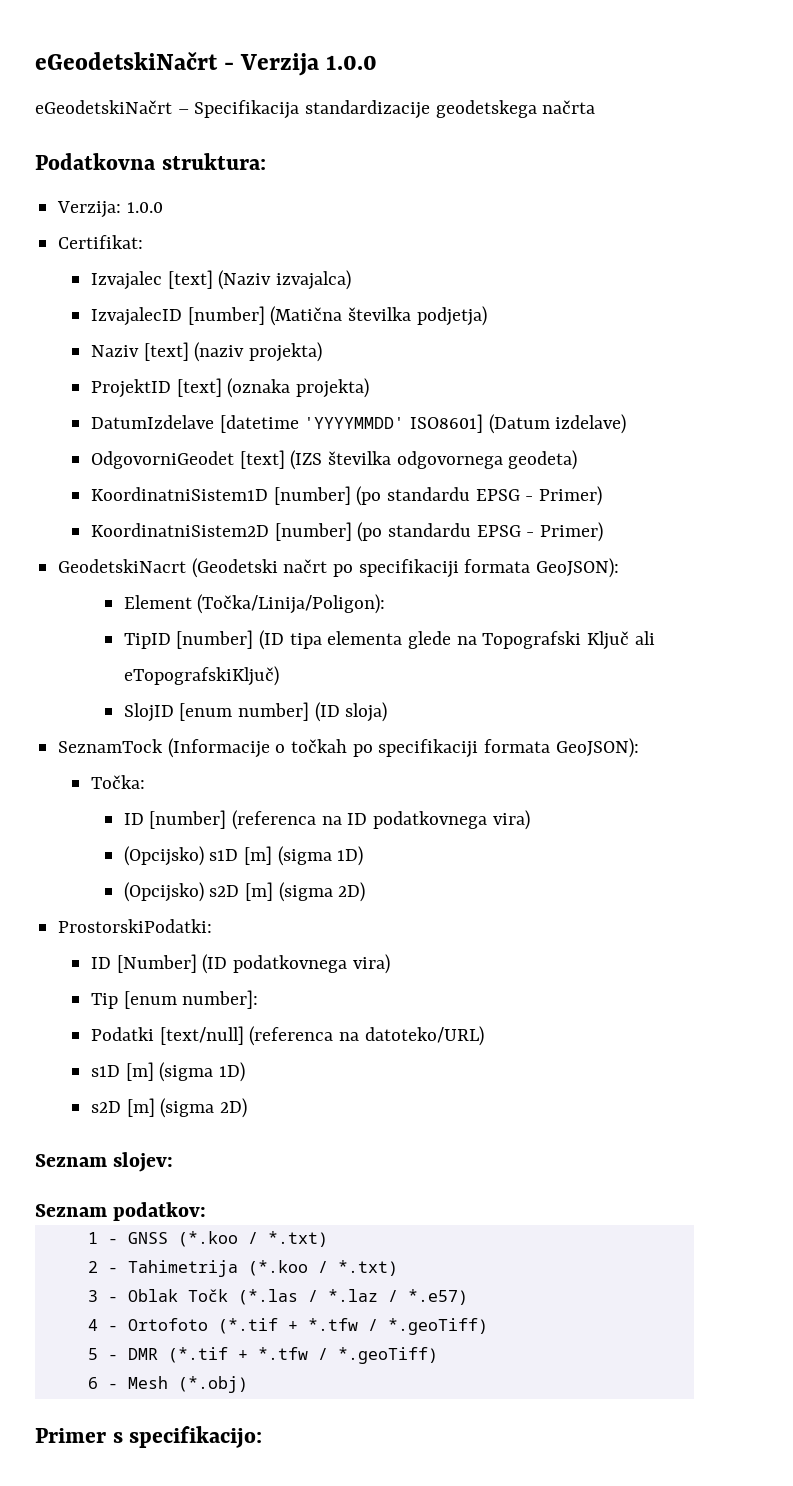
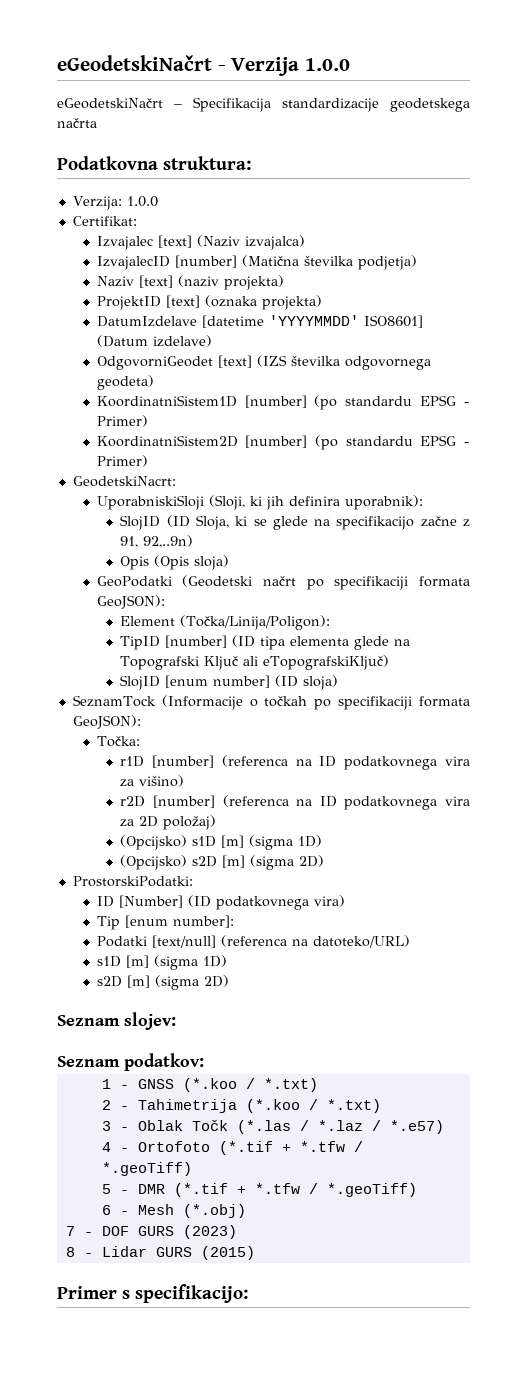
- GeodetskiNacrt (Geodetski načrt po specifikaciji formata GeoJSON):
+ GeodetskiNacrt:
+ UporabniskiSloji (Sloji, ki jih definira uporabnik):
+ SlojID (ID Sloja, ki se glede na specifikacijo začne z 91, 92,..9n)
+ Opis (Opis sloja)
+ GeoPodatki (Geodetski načrt po specifikaciji formata GeoJSON):
- ID [number] (referenca na ID podatkovnega vira)
+ r1D [number] (referenca na ID podatkovnega vira za višino)
+ r2D [number] (referenca na ID podatkovnega vira za 2D položaj)
+ 7 - DOF GURS (2023)
+ 8 - Lidar GURS (2015)

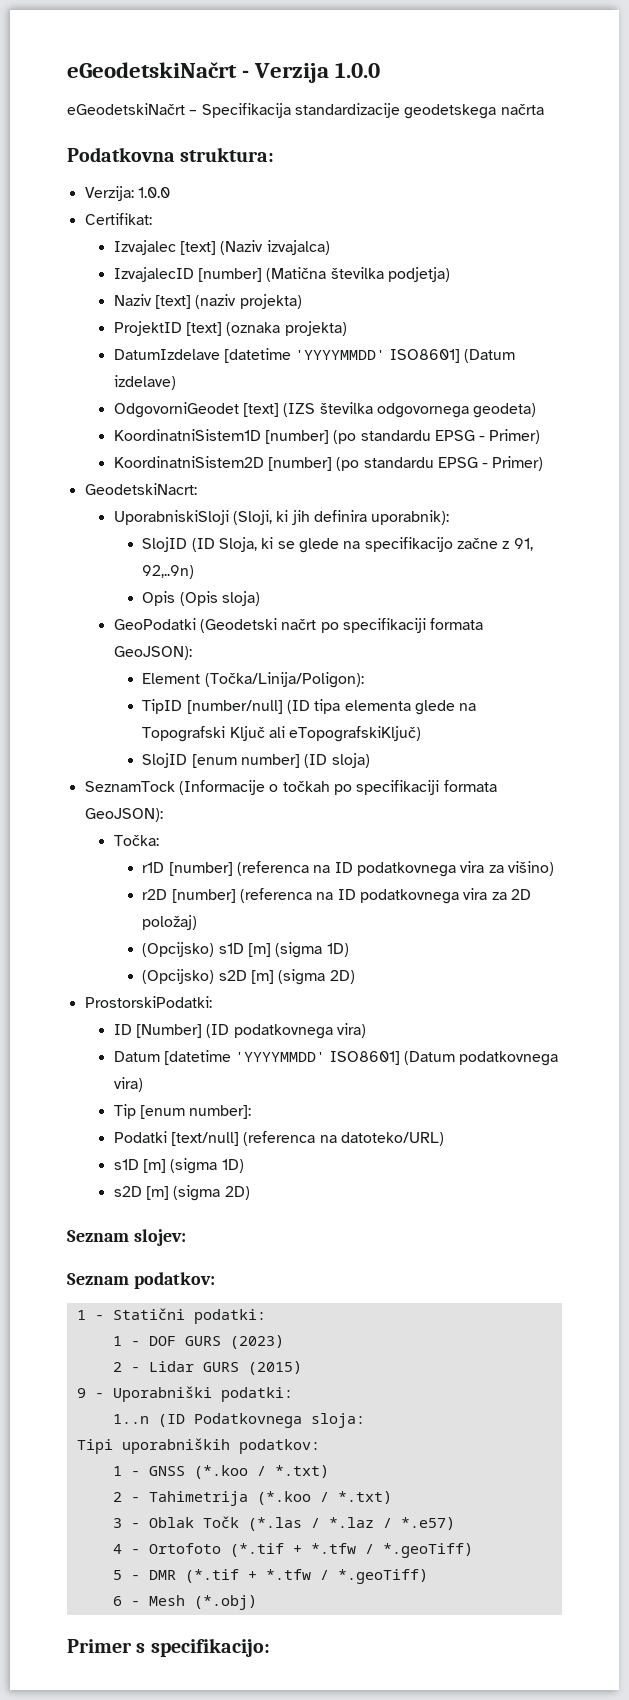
- TipID [number] (ID tipa elementa glede na Topografski Ključ ali eTopografskiKljuč)
+ TipID [number/null] (ID tipa elementa glede na Topografski Ključ ali eTopografskiKljuč)
+ Datum [datetime 'YYYYMMDD' ISO8601] (Datum podatkovnega vira)
+ 1 - Statični podatki:
+ 1 - DOF GURS (2023)
+ 2 - Lidar GURS (2015)
+ 9 - Uporabniški podatki:
+ 1..n (ID Podatkovnega sloja:
+ Tipi uporabniških podatkov:
- 7 - DOF GURS (2023)
- 8 - Lidar GURS (2015)

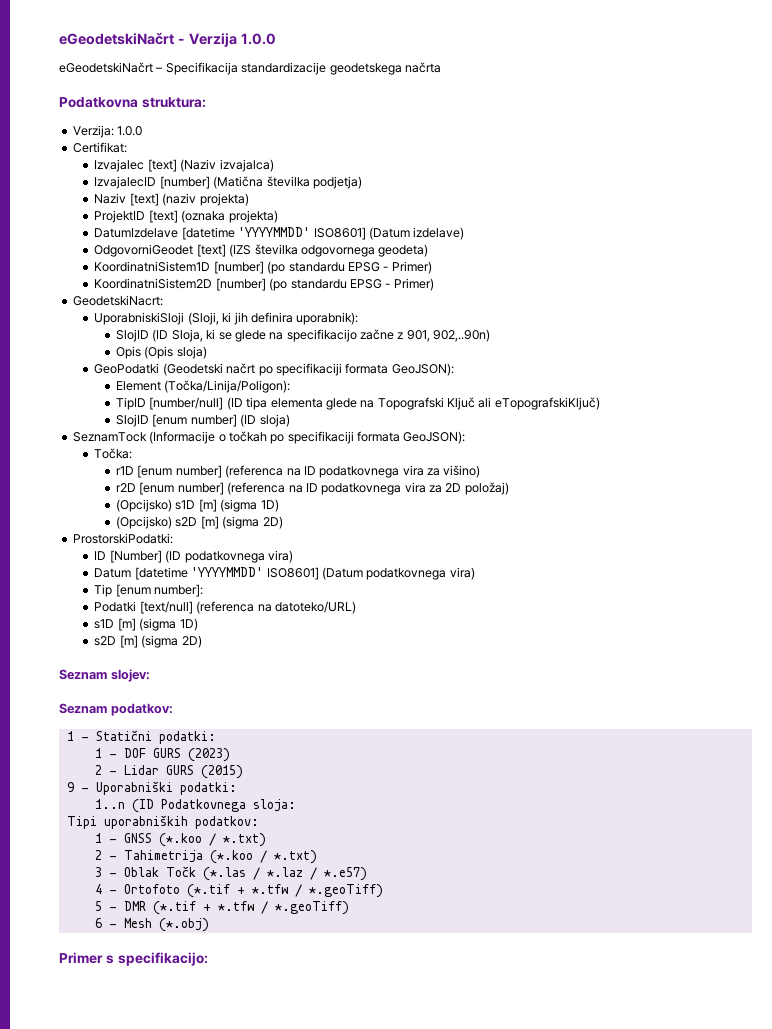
- SlojID (ID Sloja, ki se glede na specifikacijo začne z 91, 92,..9n)
+ SlojID (ID Sloja, ki se glede na specifikacijo začne z 901, 902,..90n)
- r1D [number] (referenca na ID podatkovnega vira za višino)
+ r1D [enum number] (referenca na ID podatkovnega vira za višino)
- r2D [number] (referenca na ID podatkovnega vira za 2D položaj)
+ r2D [enum number] (referenca na ID podatkovnega vira za 2D položaj)

